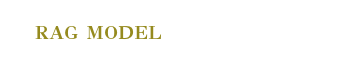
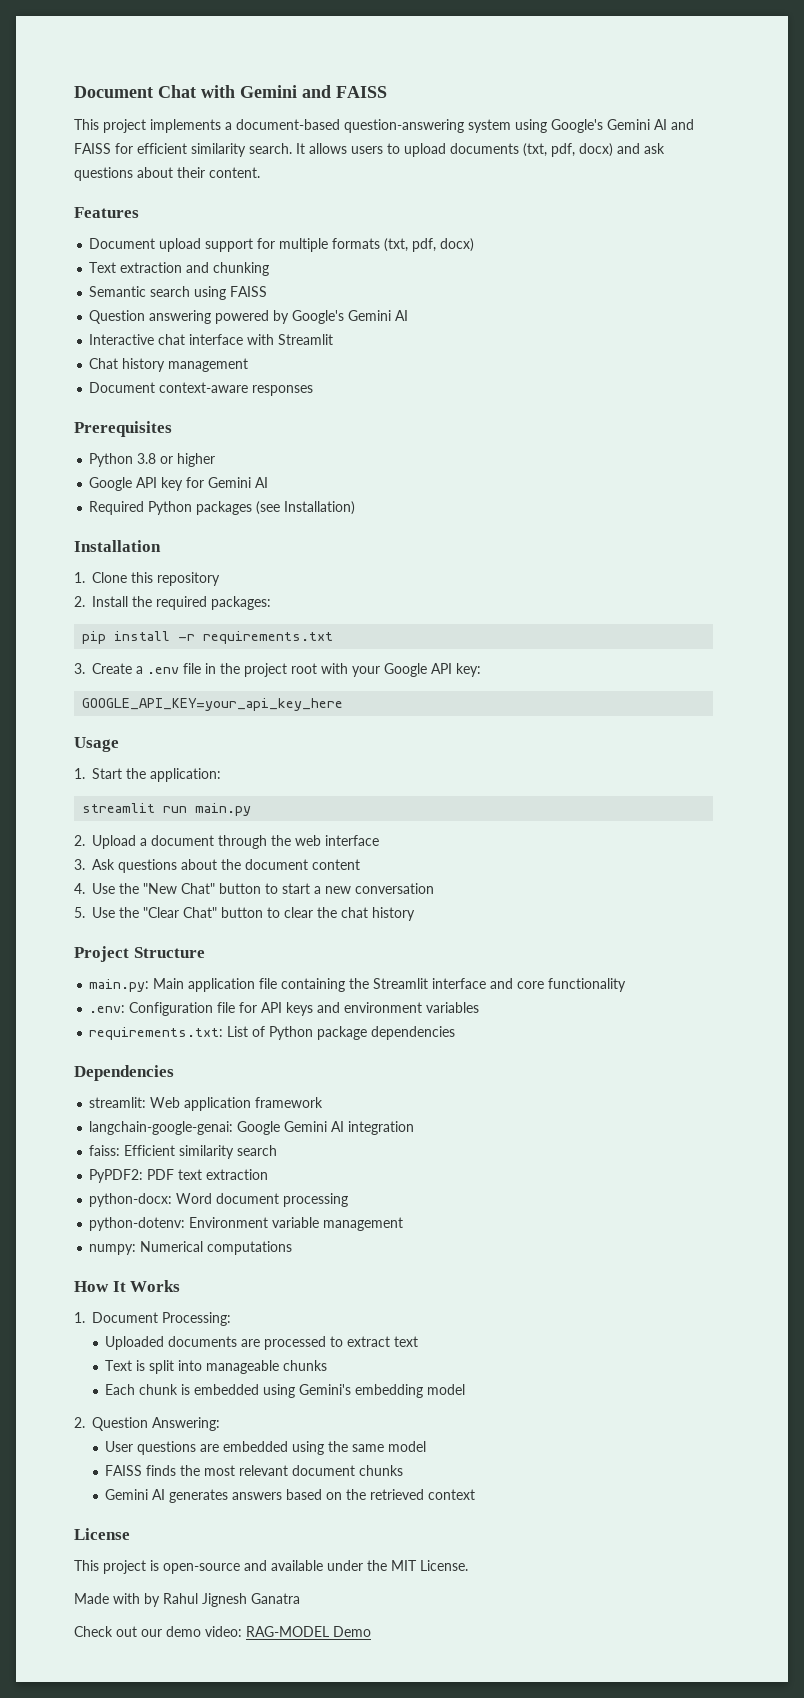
- RAG MODEL
+ Document Chat with Gemini and FAISS
+ This project implements a document-based question-answering system using Google's Gemini AI and FAISS for efficient similarity search. It allows users to upload documents (txt, pdf, docx) and ask questions about their content.
+ Features
+ Document upload support for multiple formats (txt, pdf, docx)
+ Text extraction and chunking
+ Semantic search using FAISS
+ Question answering powered by Google's Gemini AI
+ Interactive chat interface with Streamlit
+ Chat history management
+ Document context-aware responses
+ Prerequisites
+ Python 3.8 or higher
+ Google API key for Gemini AI
+ Required Python packages (see Installation)
+ Installation
+ 1. Clone this repository
+ 2. Install the required packages:
+ pip install -r requirements.txt
+ 3. Create a .env file in the project root with your Google API key:
+ GOOGLE_API_KEY=your_api_key_here
+ Usage
+ 1. Start the application:
+ streamlit run main.py
+ 2. Upload a document through the web interface
+ 3. Ask questions about the document content
+ 4. Use the "New Chat" button to start a new conversation
+ 5. Use the "Clear Chat" button to clear the chat history
+ Project Structure
+ main.py: Main application file containing the Streamlit interface and core functionality
+ .env: Configuration file for API keys and environment variables
+ requirements.txt: List of Python package dependencies
+ Dependencies
+ streamlit: Web application framework
+ langchain-google-genai: Google Gemini AI integration
+ faiss: Efficient similarity search
+ PyPDF2: PDF text extraction
+ python-docx: Word document processing
+ python-dotenv: Environment variable management
+ numpy: Numerical computations
+ How It Works
+ 1. Document Processing:
+ Uploaded documents are processed to extract text
+ Text is split into manageable chunks
+ Each chunk is embedded using Gemini's embedding model
+ 2. Question Answering:
+ User questions are embedded using the same model
+ FAISS finds the most relevant document chunks
+ Gemini AI generates answers based on the retrieved context
+ License
+ This project is open-source and available under the MIT License.
+ Made with by Rahul Jignesh Ganatra
+ Check out our demo video: RAG-MODEL Demo

